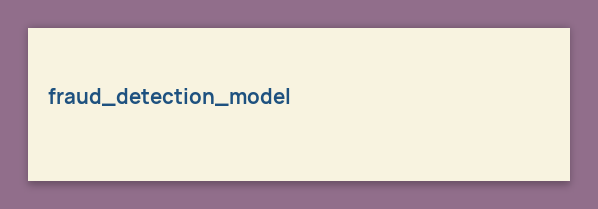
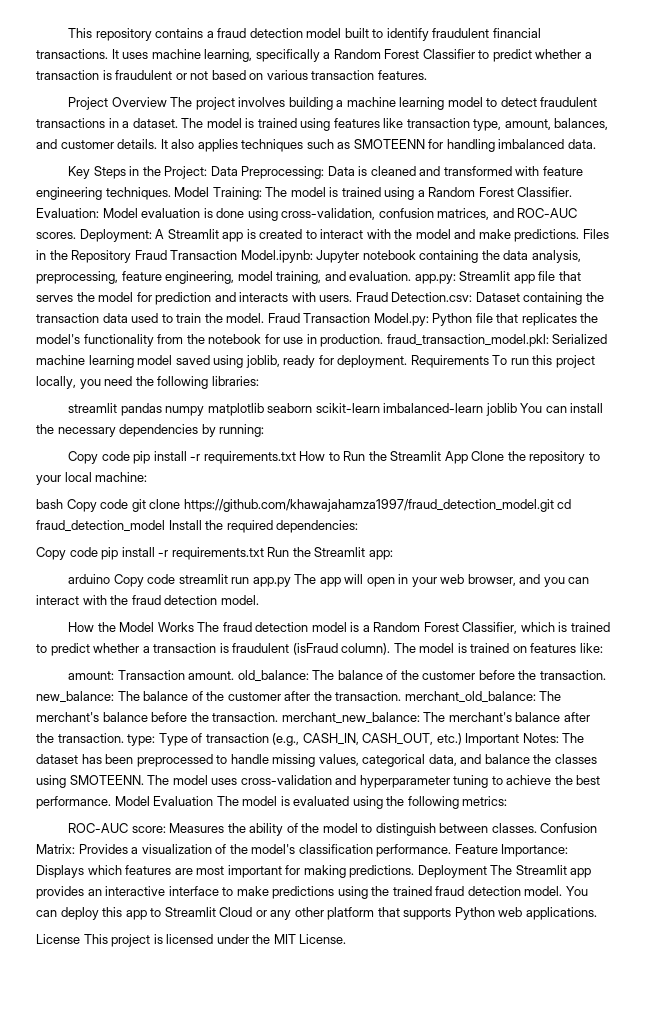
- fraud_detection_model
+ This repository contains a fraud detection model built to identify fraudulent financial transactions. It uses machine learning, specifically a Random Forest Classifier to predict whether a transaction is fraudulent or not based on various transaction features.
+ Project Overview The project involves building a machine learning model to detect fraudulent transactions in a dataset. The model is trained using features like transaction type, amount, balances, and customer details. It also applies techniques such as SMOTEENN for handling imbalanced data.
+ Key Steps in the Project: Data Preprocessing: Data is cleaned and transformed with feature engineering techniques. Model Training: The model is trained using a Random Forest Classifier. Evaluation: Model evaluation is done using cross-validation, confusion matrices, and ROC-AUC scores. Deployment: A Streamlit app is created to interact with the model and make predictions. Files in the Repository Fraud Transaction Model.ipynb: Jupyter notebook containing the data analysis, preprocessing, feature engineering, model training, and evaluation. app.py: Streamlit app file that serves the model for prediction and interacts with users. Fraud Detection.csv: Dataset containing the transaction data used to train the model. Fraud Transaction Model.py: Python file that replicates the model's functionality from the notebook for use in production. fraud_transaction_model.pkl: Serialized machine learning model saved using joblib, ready for deployment. Requirements To run this project locally, you need the following libraries:
+ streamlit pandas numpy matplotlib seaborn scikit-learn imbalanced-learn joblib You can install the necessary dependencies by running:
+ Copy code pip install -r requirements.txt How to Run the Streamlit App Clone the repository to your local machine:
+ bash Copy code git clone https://github.com/khawajahamza1997/fraud_detection_model.git cd fraud_detection_model Install the required dependencies:
+ Copy code pip install -r requirements.txt Run the Streamlit app:
+ arduino Copy code streamlit run app.py The app will open in your web browser, and you can interact with the fraud detection model.
+ How the Model Works The fraud detection model is a Random Forest Classifier, which is trained to predict whether a transaction is fraudulent (isFraud column). The model is trained on features like:
+ amount: Transaction amount. old_balance: The balance of the customer before the transaction. new_balance: The balance of the customer after the transaction. merchant_old_balance: The merchant's balance before the transaction. merchant_new_balance: The merchant's balance after the transaction. type: Type of transaction (e.g., CASH_IN, CASH_OUT, etc.) Important Notes: The dataset has been preprocessed to handle missing values, categorical data, and balance the classes using SMOTEENN. The model uses cross-validation and hyperparameter tuning to achieve the best performance. Model Evaluation The model is evaluated using the following metrics:
+ ROC-AUC score: Measures the ability of the model to distinguish between classes. Confusion Matrix: Provides a visualization of the model's classification performance. Feature Importance: Displays which features are most important for making predictions. Deployment The Streamlit app provides an interactive interface to make predictions using the trained fraud detection model. You can deploy this app to Streamlit Cloud or any other platform that supports Python web applications.
+ License This project is licensed under the MIT License.

